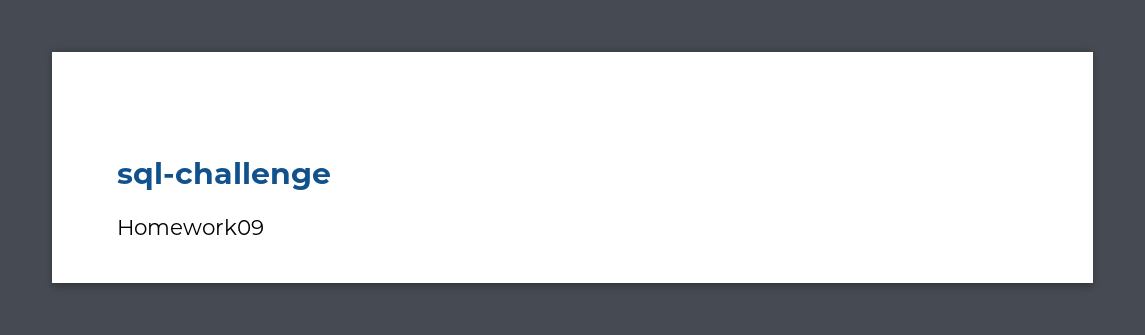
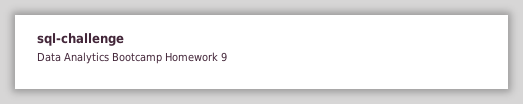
- Homework09
+ Data Analytics Bootcamp Homework 9

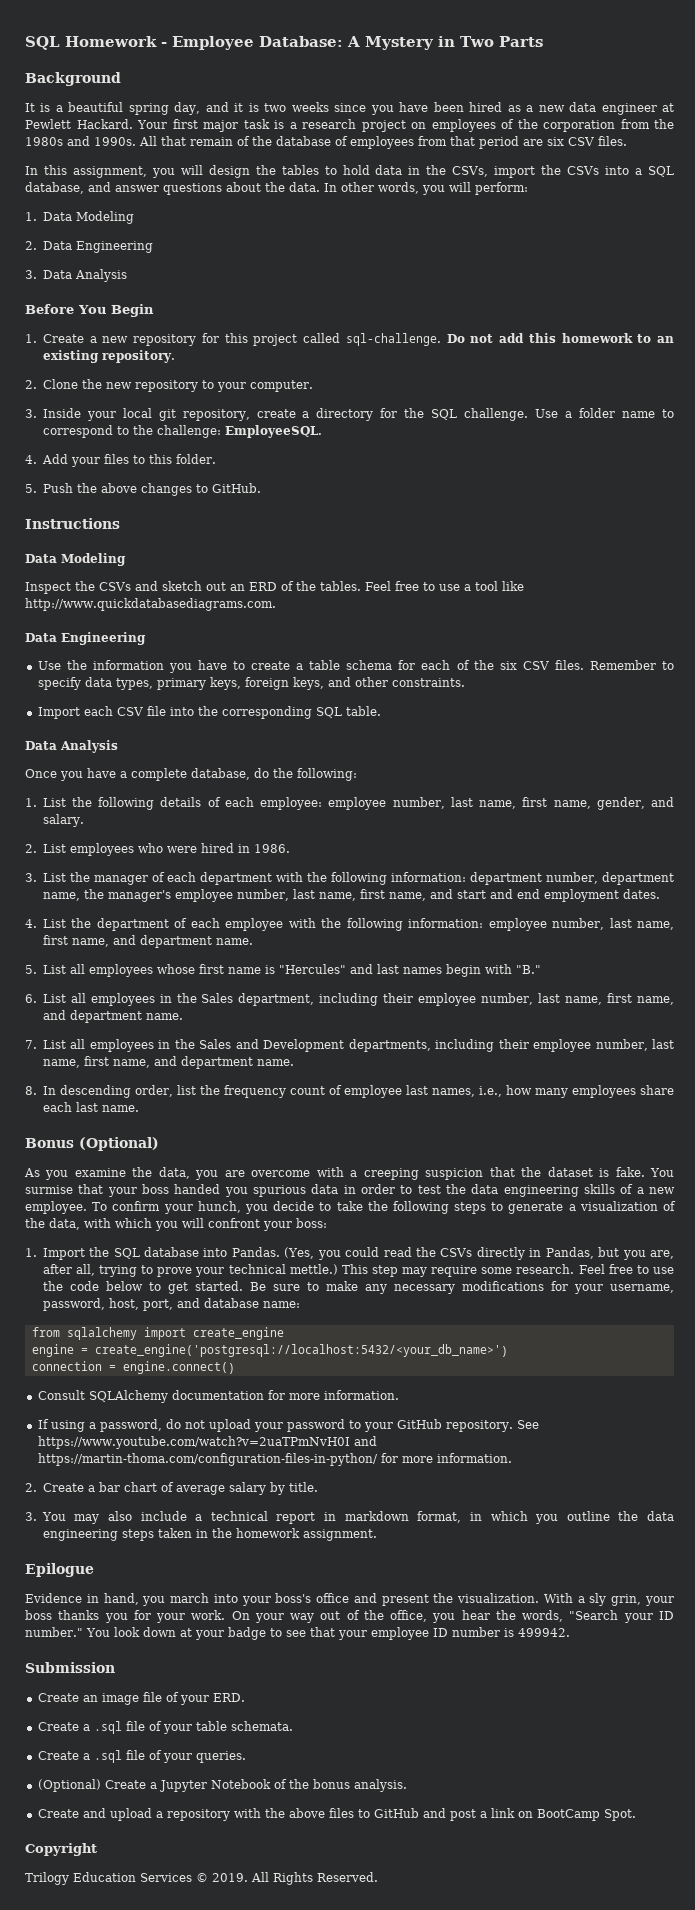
- sql-challenge
- Data Analytics Bootcamp Homework 9
+ SQL Homework - Employee Database: A Mystery in Two Parts
+ Background
+ It is a beautiful spring day, and it is two weeks since you have been hired as a new data engineer at Pewlett Hackard. Your first major task is a research project on employees of the corporation from the 1980s and 1990s. All that remain of the database of employees from that period are six CSV files.
+ In this assignment, you will design the tables to hold data in the CSVs, import the CSVs into a SQL database, and answer questions about the data. In other words, you will perform:
+ 1. Data Modeling
+ 2. Data Engineering
+ 3. Data Analysis
+ Before You Begin
+ 1. Create a new repository for this project called sql-challenge. Do not add this homework to an existing repository.
+ 2. Clone the new repository to your computer.
+ 3. Inside your local git repository, create a directory for the SQL challenge. Use a folder name to correspond to the challenge: EmployeeSQL.
+ 4. Add your files to this folder.
+ 5. Push the above changes to GitHub.
+ Instructions
+ Data Modeling
+ Inspect the CSVs and sketch out an ERD of the tables. Feel free to use a tool like http://www.quickdatabasediagrams.com.
+ Data Engineering
+ Use the information you have to create a table schema for each of the six CSV files. Remember to specify data types, primary keys, foreign keys, and other constraints.
+ Import each CSV file into the corresponding SQL table.
+ Data Analysis
+ Once you have a complete database, do the following:
+ 1. List the following details of each employee: employee number, last name, first name, gender, and salary.
+ 2. List employees who were hired in 1986.
+ 3. List the manager of each department with the following information: department number, department name, the manager's employee number, last name, first name, and start and end employment dates.
+ 4. List the department of each employee with the following information: employee number, last name, first name, and department name.
+ 5. List all employees whose first name is "Hercules" and last names begin with "B."
+ 6. List all employees in the Sales department, including their employee number, last name, first name, and department name.
+ 7. List all employees in the Sales and Development departments, including their employee number, last name, first name, and department name.
+ 8. In descending order, list the frequency count of employee last names, i.e., how many employees share each last name.
+ Bonus (Optional)
+ As you examine the data, you are overcome with a creeping suspicion that the dataset is fake. You surmise that your boss handed you spurious data in order to test the data engineering skills of a new employee. To confirm your hunch, you decide to take the following steps to generate a visualization of the data, with which you will confront your boss:
+ 1. Import the SQL database into Pandas. (Yes, you could read the CSVs directly in Pandas, but you are, after all, trying to prove your technical mettle.) This step may require some research. Feel free to use the code below to get started. Be sure to make any necessary modifications for your username, password, host, port, and database name:
+ from sqlalchemy import create_engine
+ engine = create_engine('postgresql://localhost:5432/<your_db_name>')
+ connection = engine.connect()
+ Consult SQLAlchemy documentation for more information.
+ If using a password, do not upload your password to your GitHub repository. See https://www.youtube.com/watch?v=2uaTPmNvH0I and https://martin-thoma.com/configuration-files-in-python/ for more information.
+ 2. Create a bar chart of average salary by title.
+ 3. You may also include a technical report in markdown format, in which you outline the data engineering steps taken in the homework assignment.
+ Epilogue
+ Evidence in hand, you march into your boss's office and present the visualization. With a sly grin, your boss thanks you for your work. On your way out of the office, you hear the words, "Search your ID number." You look down at your badge to see that your employee ID number is 499942.
+ Submission
+ Create an image file of your ERD.
+ Create a .sql file of your table schemata.
+ Create a .sql file of your queries.
+ (Optional) Create a Jupyter Notebook of the bonus analysis.
+ Create and upload a repository with the above files to GitHub and post a link on BootCamp Spot.
+ Copyright
+ Trilogy Education Services © 2019. All Rights Reserved.

